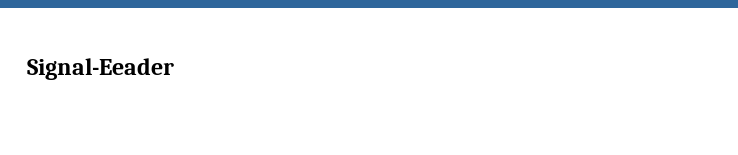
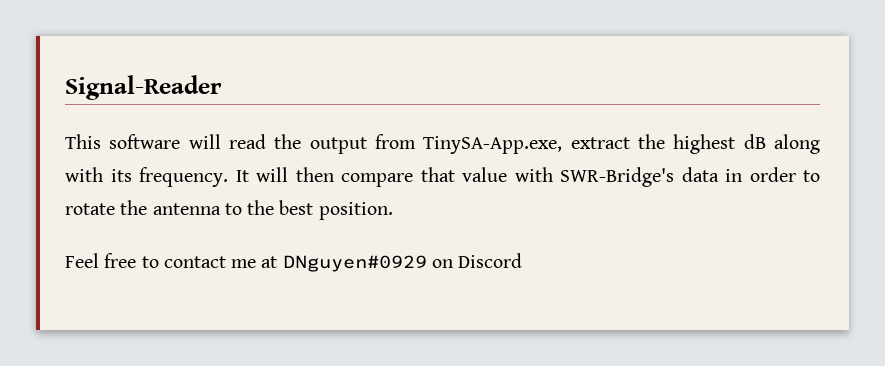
- Signal-Eeader
+ Signal-Reader
+ This software will read the output from TinySA-App.exe, extract the highest dB along with its frequency. It will then compare that value with SWR-Bridge's data in order to rotate the antenna to the best position.
+ Feel free to contact me at DNguyen#0929 on Discord

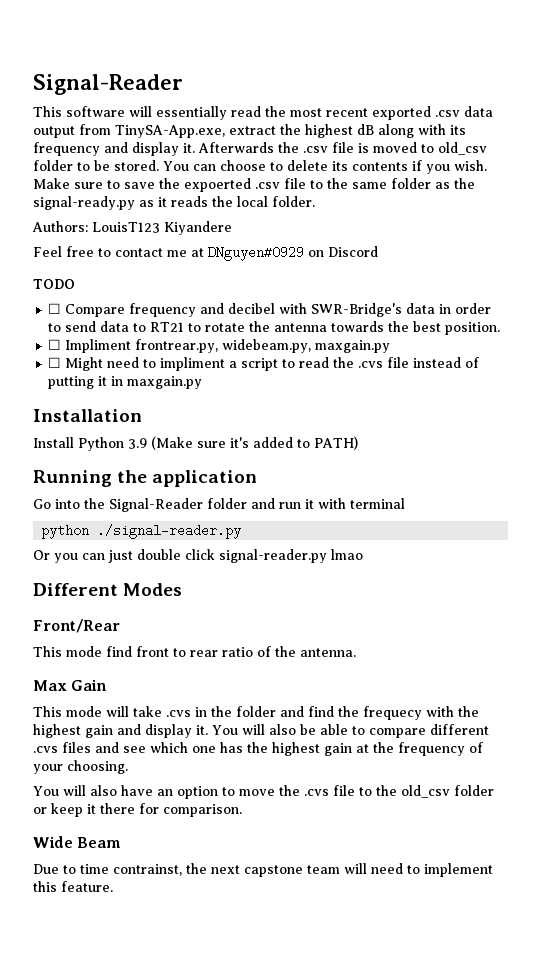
- This software will read the output from TinySA-App.exe, extract the highest dB along with its frequency. It will then compare that value with SWR-Bridge's data in order to rotate the antenna to the best position.
+ This software will essentially read the most recent exported .csv data output from TinySA-App.exe, extract the highest dB along with its frequency and display it. Afterwards the .csv file is moved to old_csv folder to be stored. You can choose to delete its contents if you wish. Make sure to save the expoerted .csv file to the same folder as the signal-ready.py as it reads the local folder.
+ Authors: LouisT123 Kiyandere
+ TODO
+ ☐ Compare frequency and decibel with SWR-Bridge's data in order to send data to RT21 to rotate the antenna towards the best position.
+ ☐ Impliment frontrear.py, widebeam.py, maxgain.py
+ ☐ Might need to impliment a script to read the .cvs file instead of putting it in maxgain.py
+ Installation
+ Install Python 3.9 (Make sure it's added to PATH)
+ Running the application
+ Go into the Signal-Reader folder and run it with terminal
+ python ./signal-reader.py
+ Or you can just double click signal-reader.py lmao
+ Different Modes
+ Front/Rear
+ This mode find front to rear ratio of the antenna.
+ Max Gain
+ This mode will take .cvs in the folder and find the frequecy with the highest gain and display it. You will also be able to compare different .cvs files and see which one has the highest gain at the frequency of your choosing.
+ You will also have an option to move the .cvs file to the old_csv folder or keep it there for comparison.
+ Wide Beam
+ Due to time contrainst, the next capstone team will need to implement this feature.

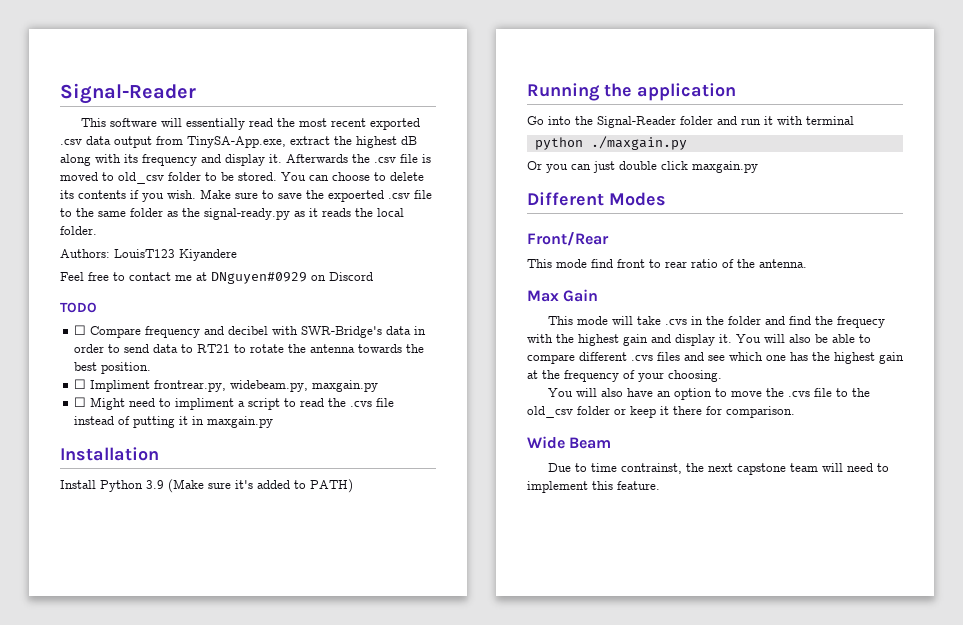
- python ./signal-reader.py
+ python ./maxgain.py
- Or you can just double click signal-reader.py lmao
+ Or you can just double click maxgain.py

